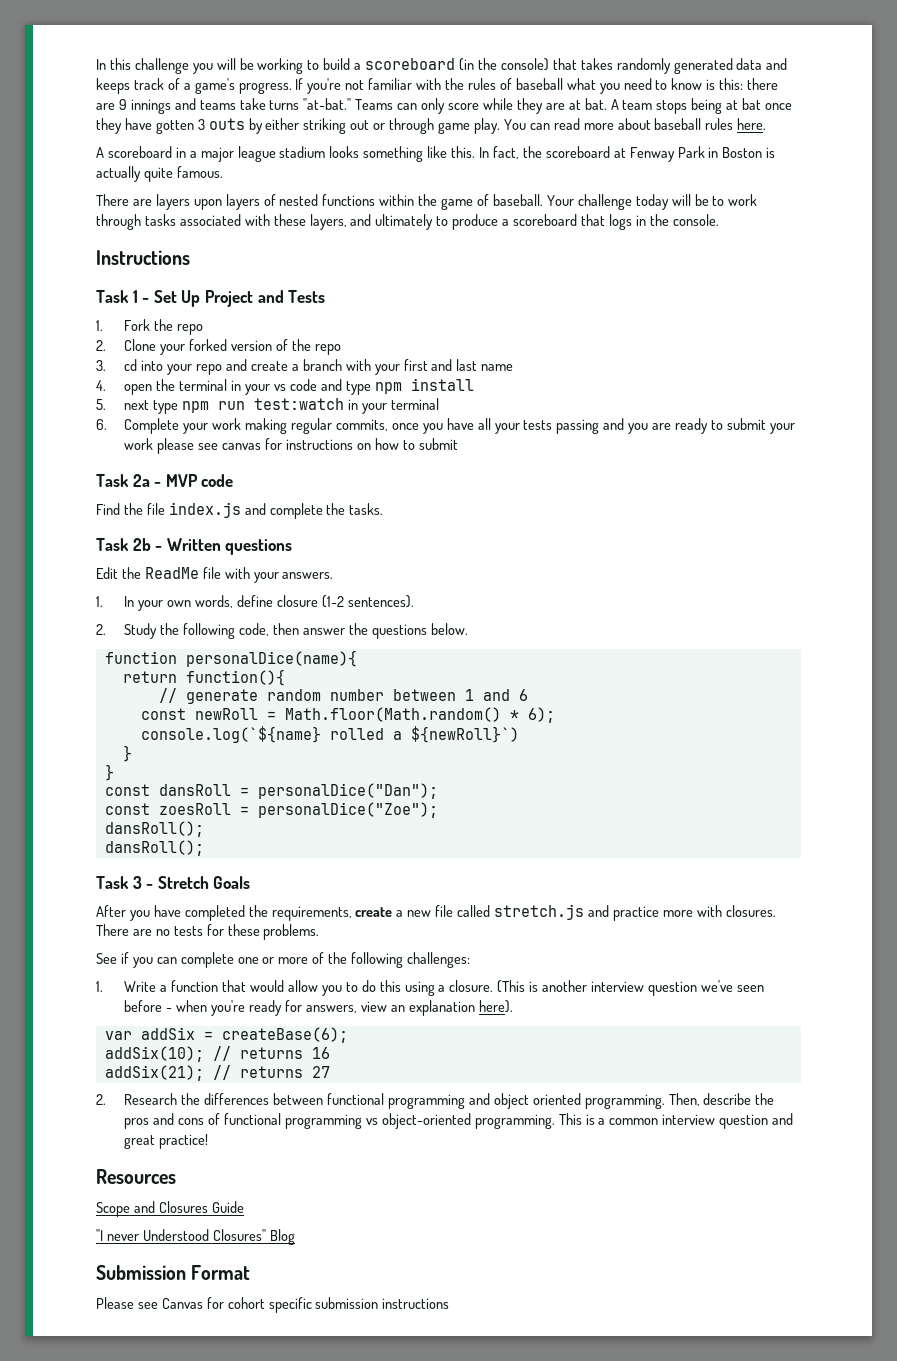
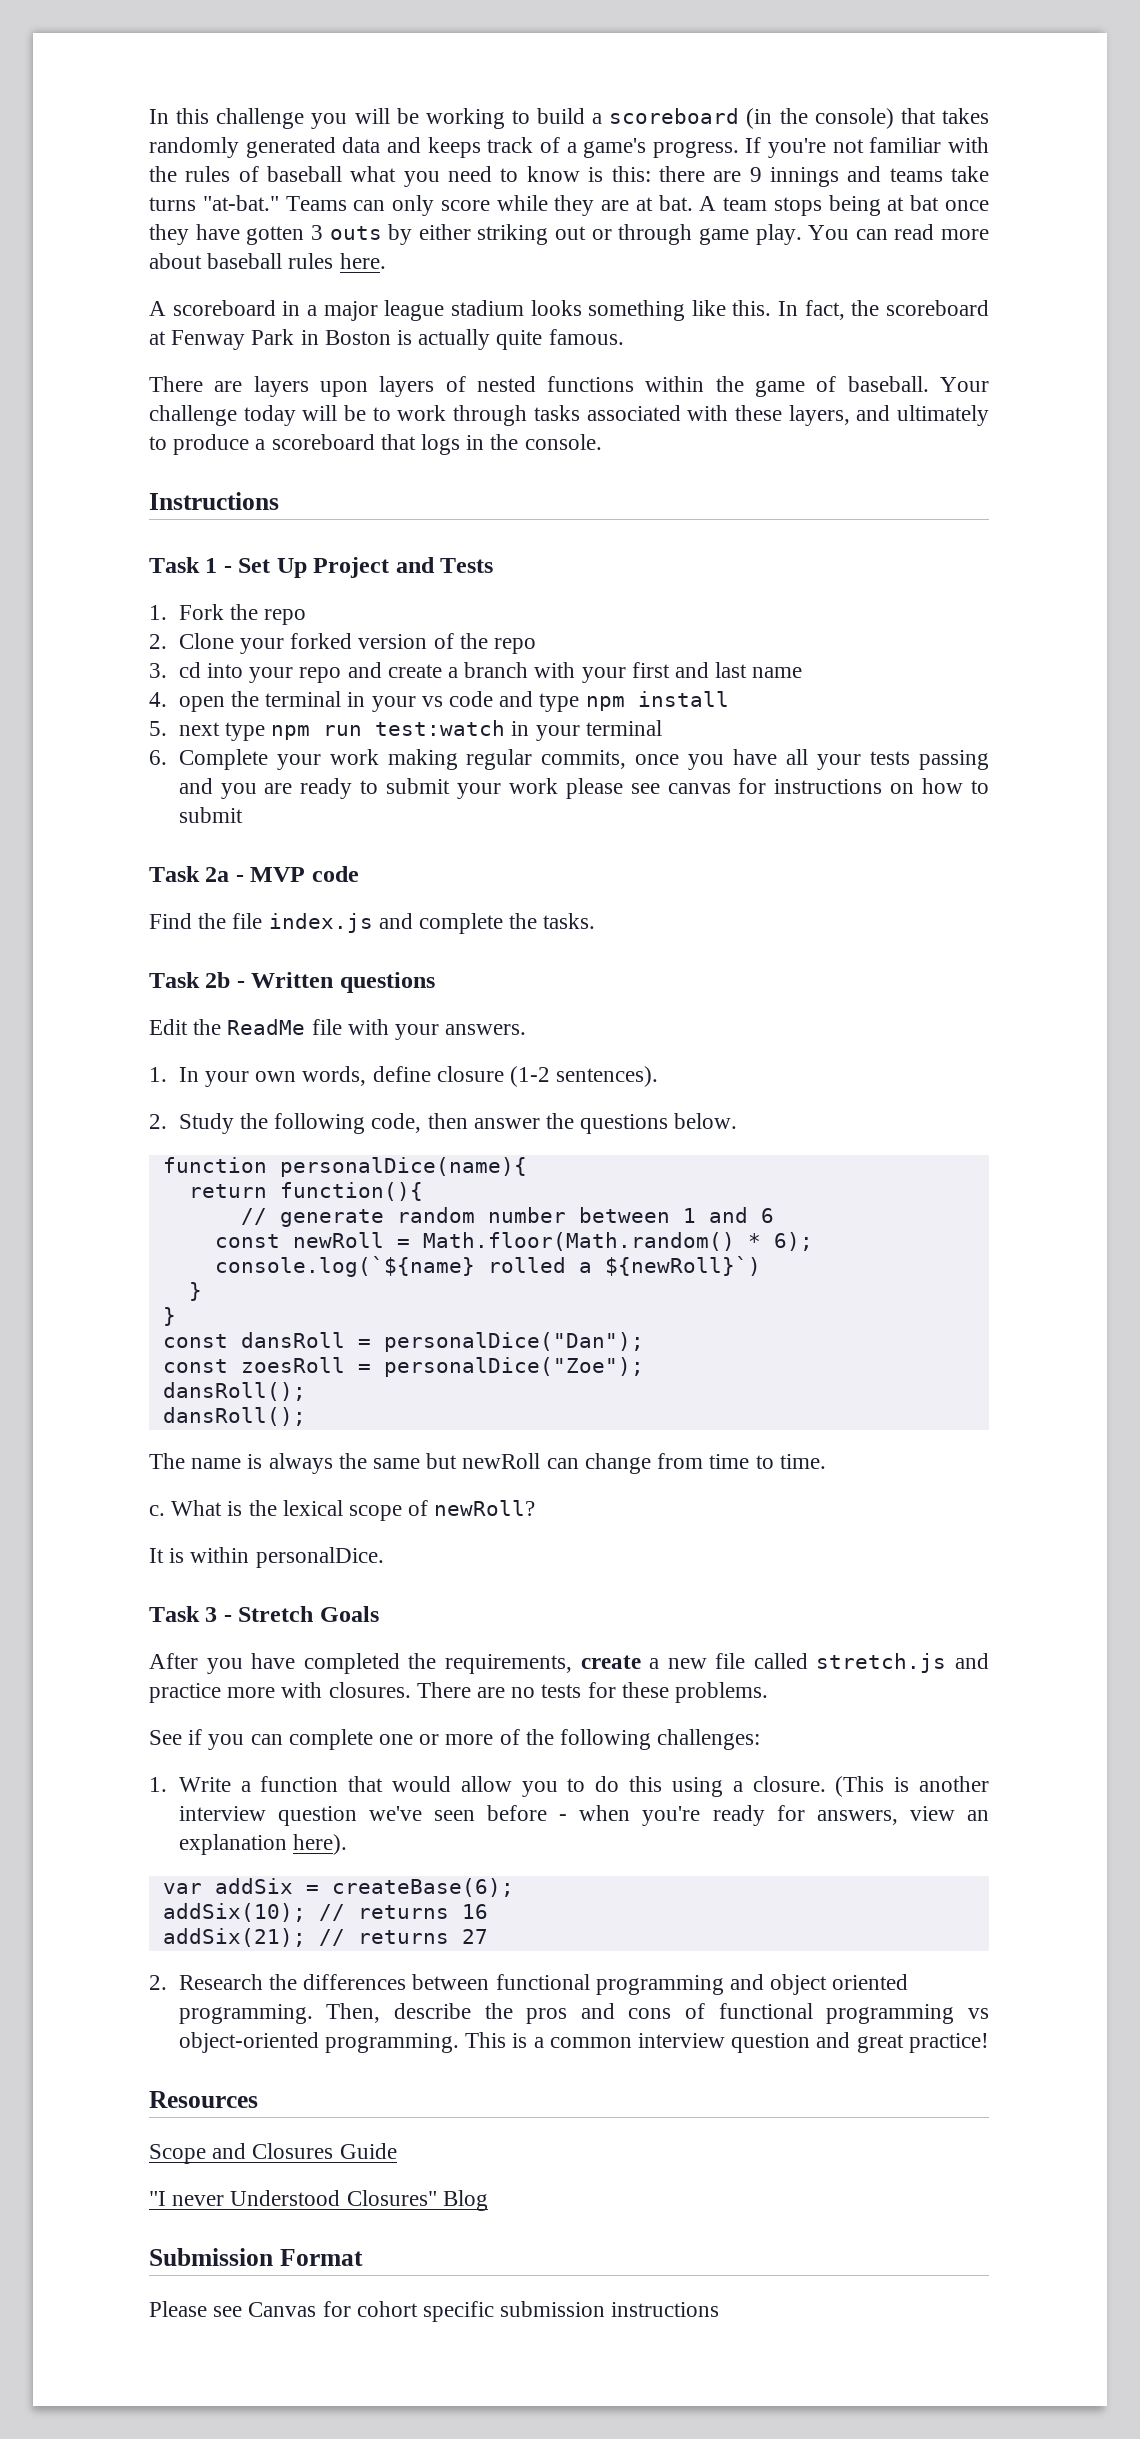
+ The name is always the same but newRoll can change from time to time.
+ c. What is the lexical scope of newRoll?
+ It is within personalDice.

